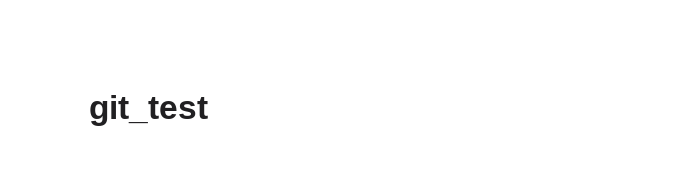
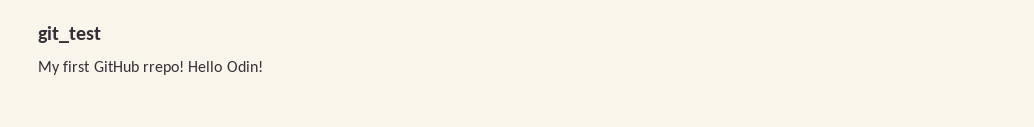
+ My first GitHub rrepo! Hello Odin!

